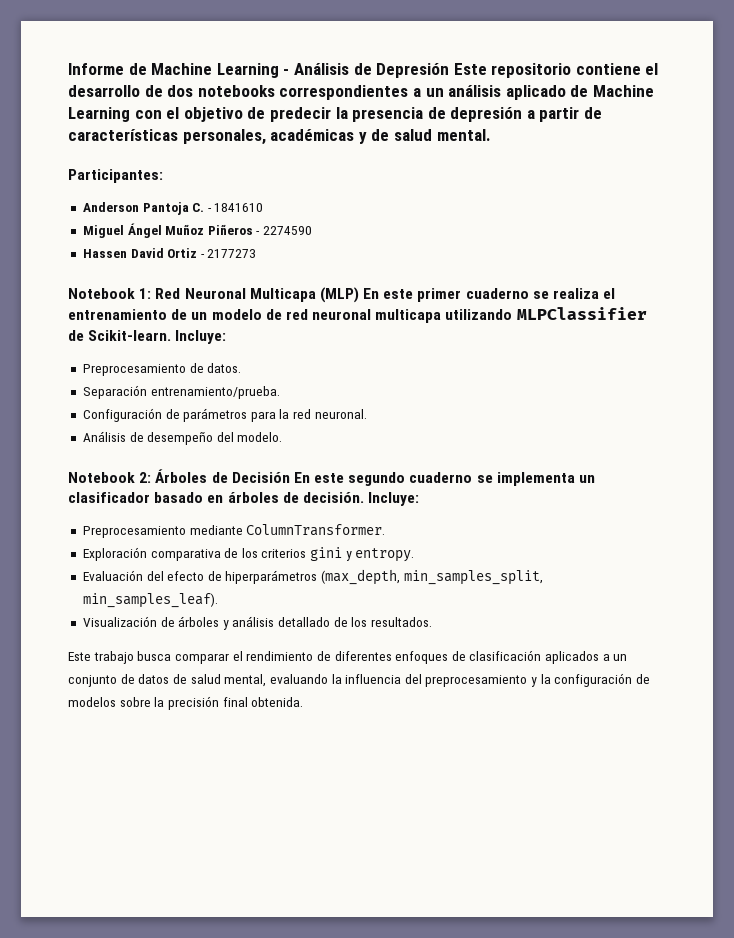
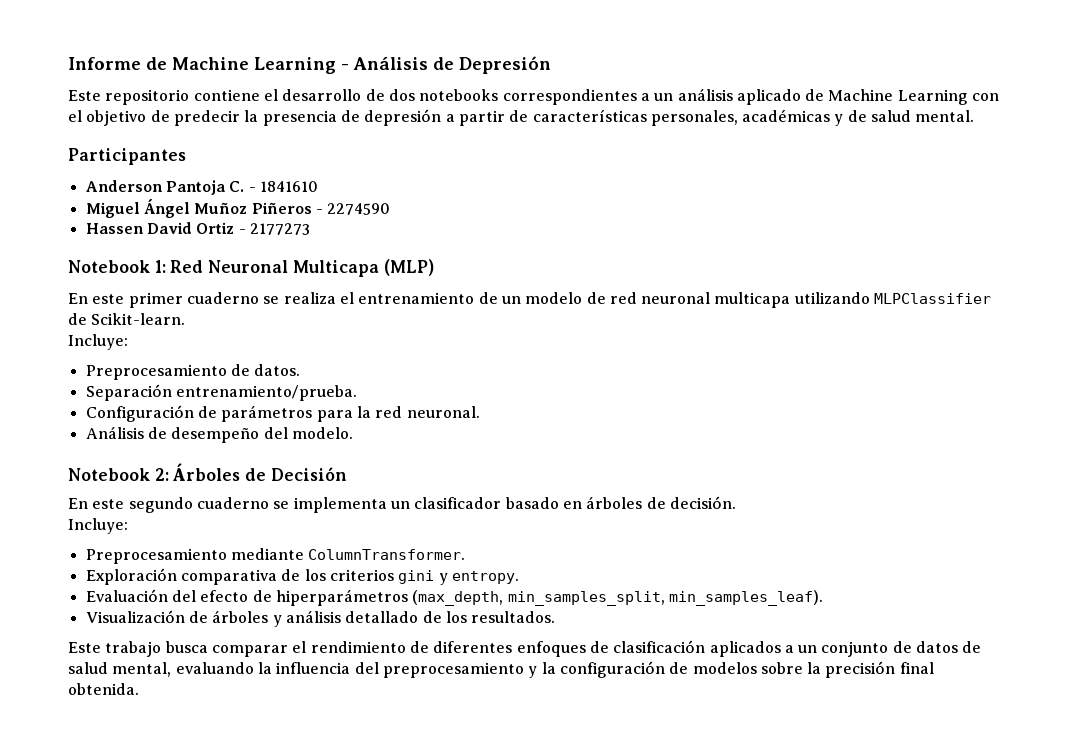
- Informe de Machine Learning - Análisis de Depresión Este repositorio contiene el desarrollo de dos notebooks correspondientes a un análisis aplicado de Machine Learning con el objetivo de predecir la presencia de depresión a partir de características personales, académicas y de salud mental.
+ Informe de Machine Learning - Análisis de Depresión
+ Este repositorio contiene el desarrollo de dos notebooks correspondientes a un análisis aplicado de Machine Learning con el objetivo de predecir la presencia de depresión a partir de características personales, académicas y de salud mental.
- Participantes:
+ Participantes
- Notebook 1: Red Neuronal Multicapa (MLP) En este primer cuaderno se realiza el entrenamiento de un modelo de red neuronal multicapa utilizando MLPClassifier de Scikit-learn. Incluye:
+ Notebook 1: Red Neuronal Multicapa (MLP)
+ En este primer cuaderno se realiza el entrenamiento de un modelo de red neuronal multicapa utilizando MLPClassifier de Scikit-learn.
+ Incluye:
- Notebook 2: Árboles de Decisión En este segundo cuaderno se implementa un clasificador basado en árboles de decisión. Incluye:
+ Notebook 2: Árboles de Decisión
+ En este segundo cuaderno se implementa un clasificador basado en árboles de decisión.
+ Incluye:

